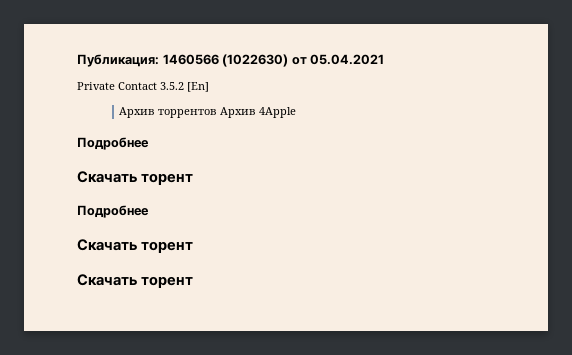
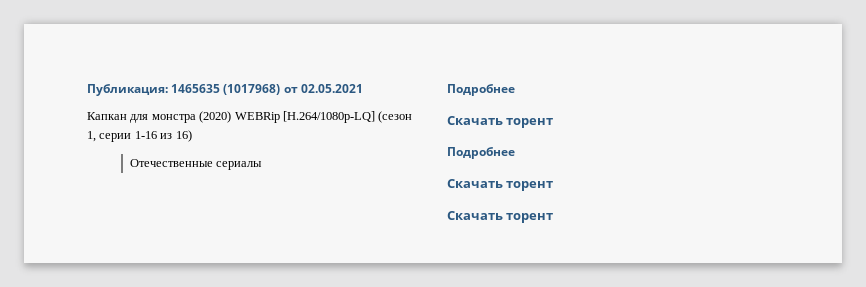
- Публикация: 1460566 (1022630) от 05.04.2021
- Private Contact 3.5.2 [En]
- Архив торрентов Архив 4Apple
+ Публикация: 1465635 (1017968) от 02.05.2021
+ Капкан для монстра (2020) WEBRip [H.264/1080p-LQ] (сезон 1, серии 1-16 из 16)
+ Отечественные сериалы

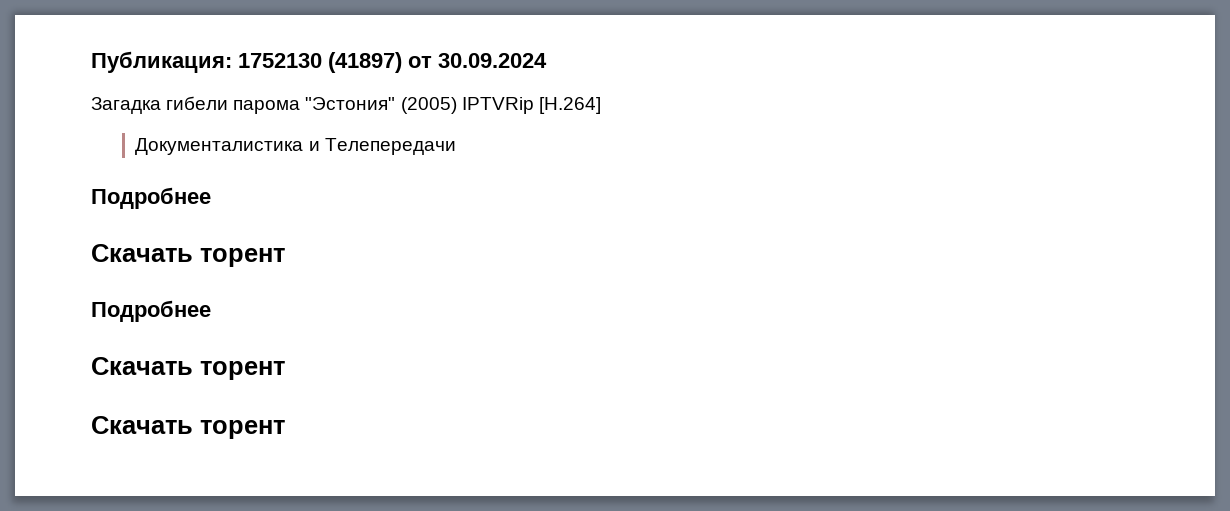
- Публикация: 1465635 (1017968) от 02.05.2021
- Капкан для монстра (2020) WEBRip [H.264/1080p-LQ] (сезон 1, серии 1-16 из 16)
- Отечественные сериалы
+ Публикация: 1752130 (41897) от 30.09.2024
+ Загадка гибели парома "Эстония" (2005) IPTVRip [H.264]
+ Документалистика и Телепередачи

